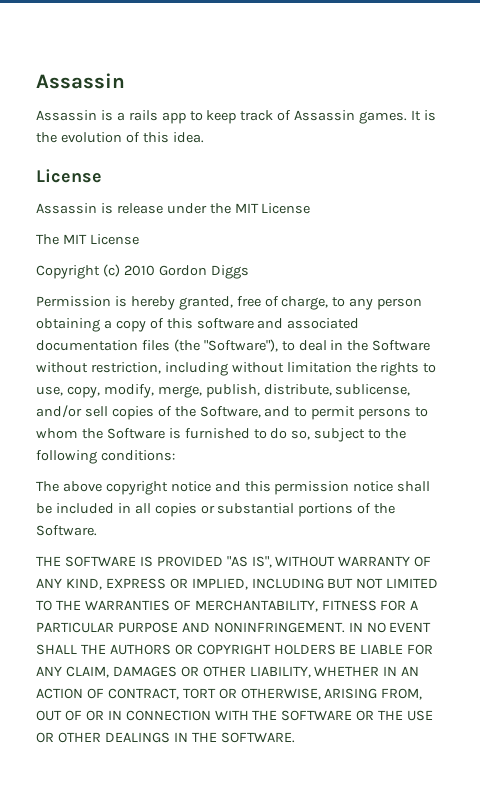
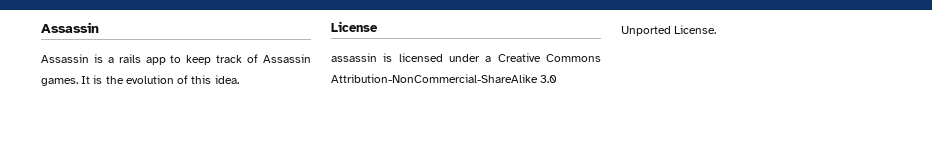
- Assassin is release under the MIT License
- The MIT License
- Copyright (c) 2010 Gordon Diggs
- Permission is hereby granted, free of charge, to any person obtaining a copy of this software and associated documentation files (the "Software"), to deal in the Software without restriction, including without limitation the rights to use, copy, modify, merge, publish, distribute, sublicense, and/or sell copies of the Software, and to permit persons to whom the Software is furnished to do so, subject to the following conditions:
- The above copyright notice and this permission notice shall be included in all copies or substantial portions of the Software.
- THE SOFTWARE IS PROVIDED "AS IS", WITHOUT WARRANTY OF ANY KIND, EXPRESS OR IMPLIED, INCLUDING BUT NOT LIMITED TO THE WARRANTIES OF MERCHANTABILITY, FITNESS FOR A PARTICULAR PURPOSE AND NONINFRINGEMENT. IN NO EVENT SHALL THE AUTHORS OR COPYRIGHT HOLDERS BE LIABLE FOR ANY CLAIM, DAMAGES OR OTHER LIABILITY, WHETHER IN AN ACTION OF CONTRACT, TORT OR OTHERWISE, ARISING FROM, OUT OF OR IN CONNECTION WITH THE SOFTWARE OR THE USE OR OTHER DEALINGS IN THE SOFTWARE.
+ assassin is licensed under a Creative Commons Attribution-NonCommercial-ShareAlike 3.0 Unported License.

